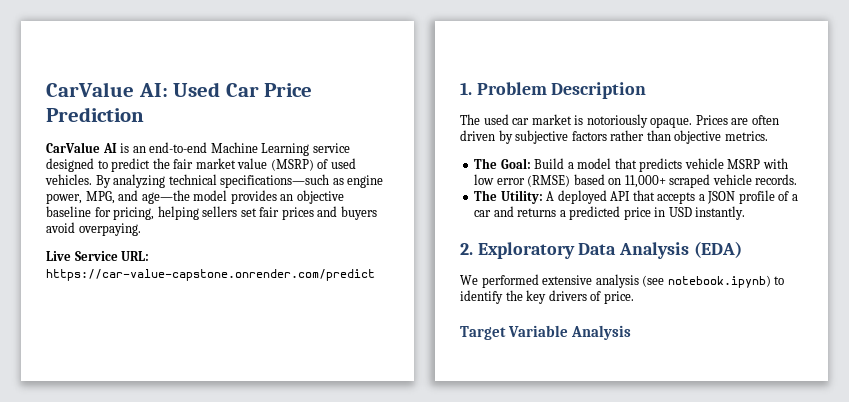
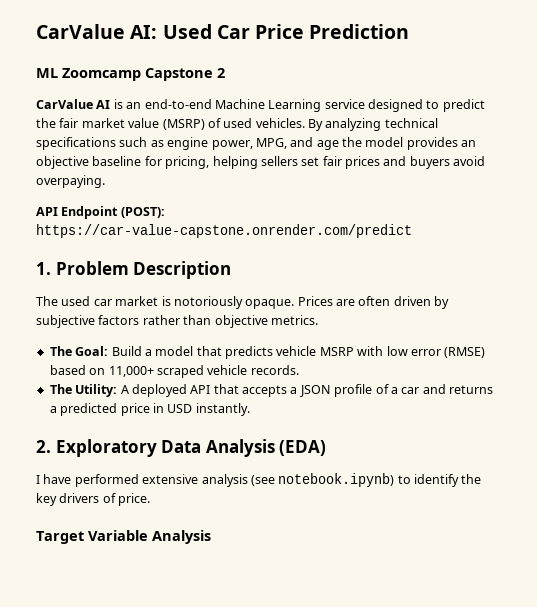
+ ML Zoomcamp Capstone 2
- By analyzing technical specifications—such as engine power, MPG, and age—the model provides an objective baseline for pricing, helping sellers set fair prices and buyers avoid overpaying.
+ By analyzing technical specifications such as engine power, MPG, and age the model provides an objective baseline for pricing, helping sellers set fair prices and buyers avoid overpaying.
- Live Service URL: https://car-value-capstone.onrender.com/predict
+ API Endpoint (POST): https://car-value-capstone.onrender.com/predict
- We performed extensive analysis (see notebook.ipynb) to identify the key drivers of price.
+ I have performed extensive analysis (see notebook.ipynb) to identify the key drivers of price.

